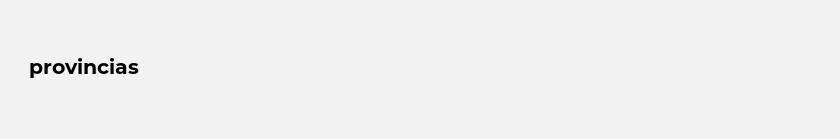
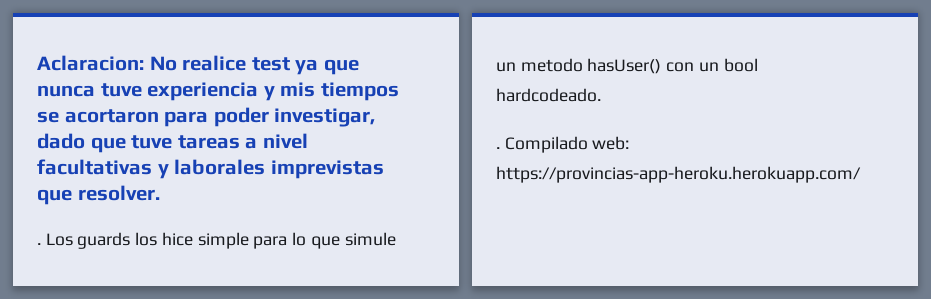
- provincias
+ Aclaracion: No realice test ya que nunca tuve experiencia y mis tiempos se acortaron para poder investigar, dado que tuve tareas a nivel facultativas y laborales imprevistas que resolver.
+ . Los guards los hice simple para lo que simule un metodo hasUser() con un bool hardcodeado.
+ . Compilado web: https://provincias-app-heroku.herokuapp.com/

